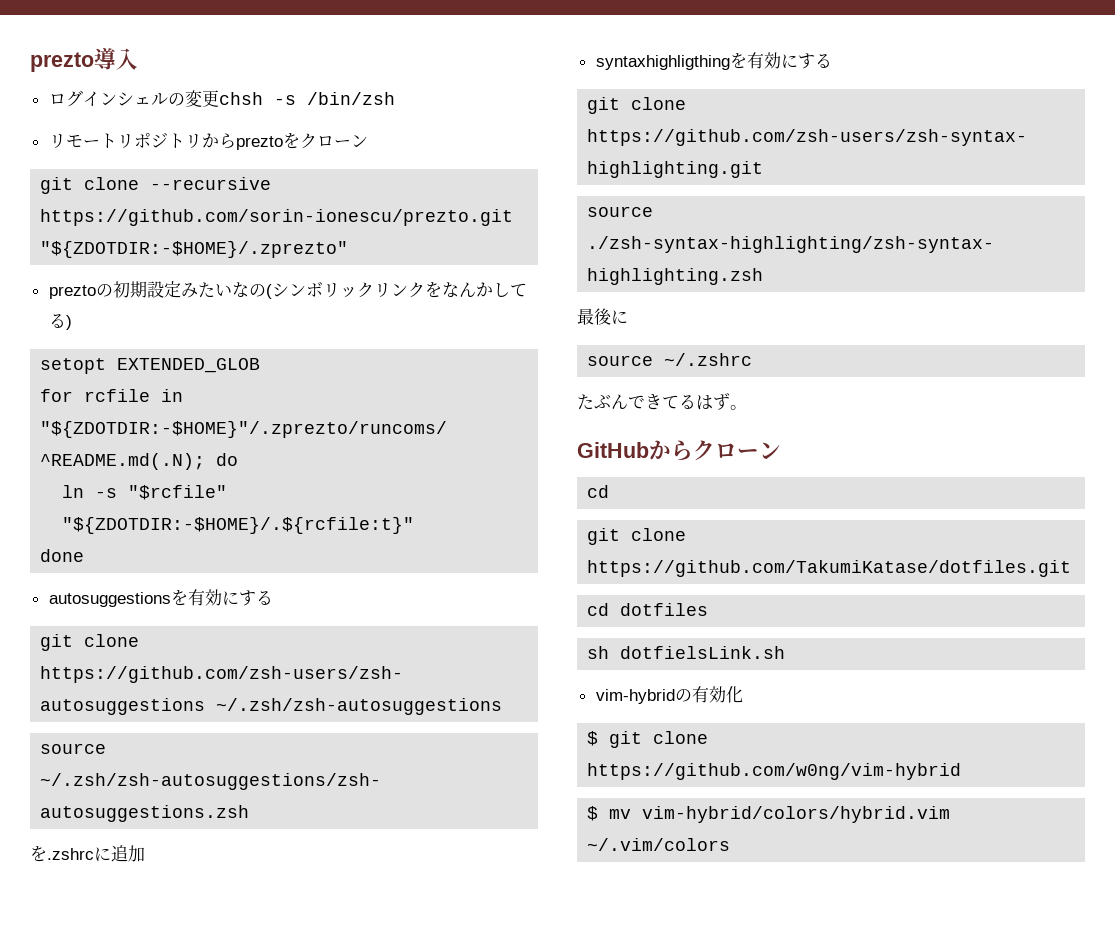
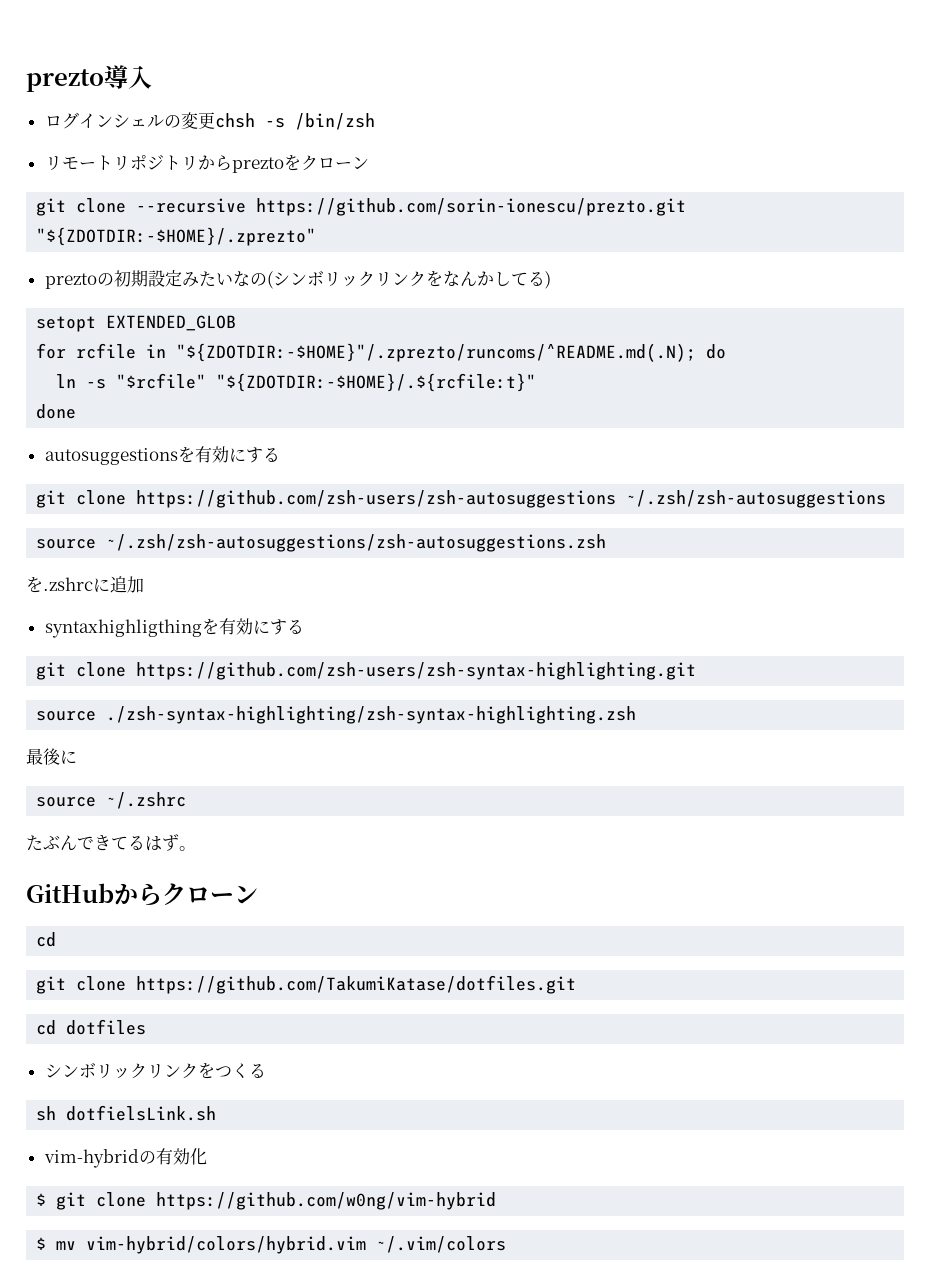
+ シンボリックリンクをつくる

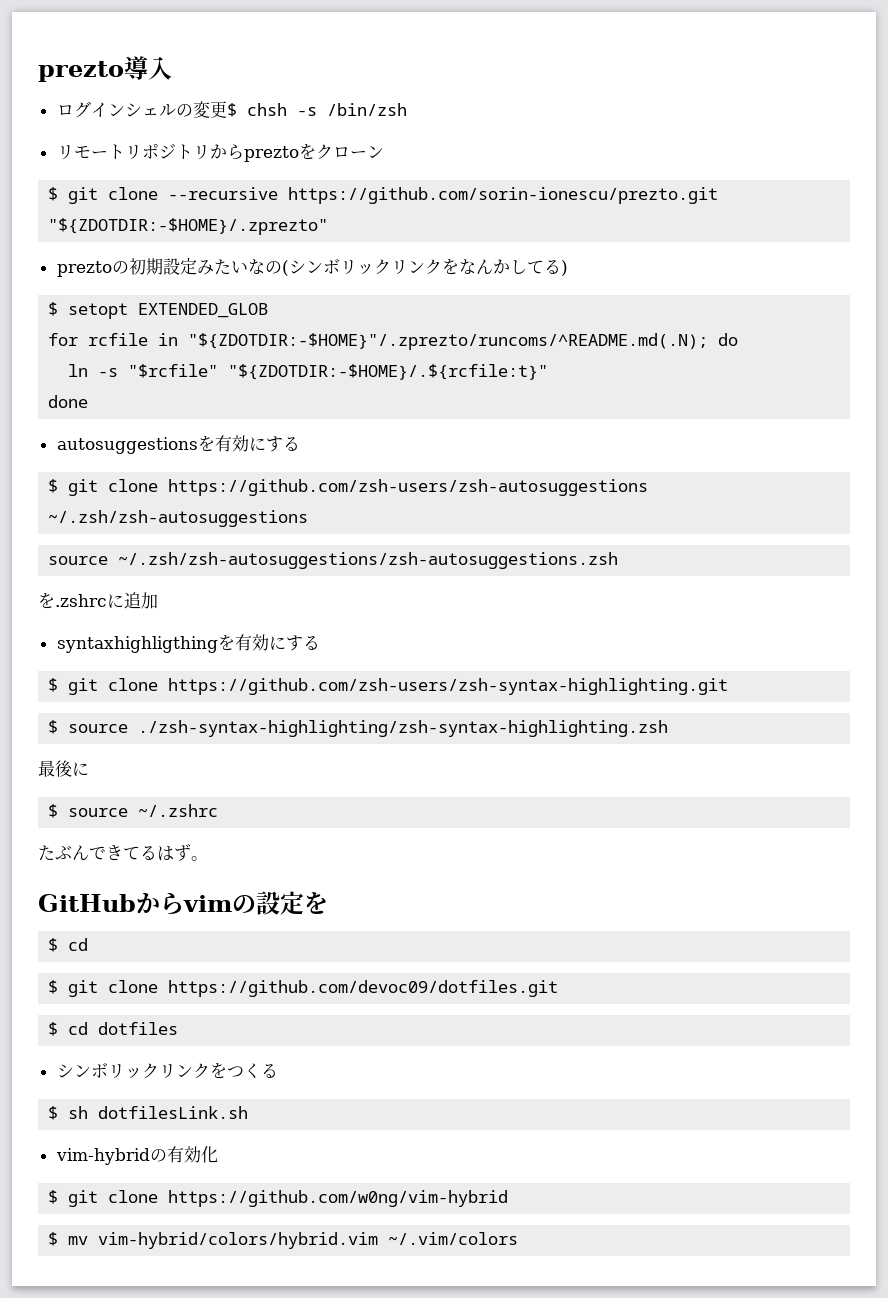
- ログインシェルの変更chsh -s /bin/zsh
+ ログインシェルの変更$ chsh -s /bin/zsh
- git clone --recursive https://github.com/sorin-ionescu/prezto.git "${ZDOTDIR:-$HOME}/.zprezto"
+ $ git clone --recursive https://github.com/sorin-ionescu/prezto.git "${ZDOTDIR:-$HOME}/.zprezto"
- setopt EXTENDED_GLOB
+ $ setopt EXTENDED_GLOB
- git clone https://github.com/zsh-users/zsh-autosuggestions ~/.zsh/zsh-autosuggestions
+ $ git clone https://github.com/zsh-users/zsh-autosuggestions ~/.zsh/zsh-autosuggestions
- git clone https://github.com/zsh-users/zsh-syntax-highlighting.git
+ $ git clone https://github.com/zsh-users/zsh-syntax-highlighting.git
- source ./zsh-syntax-highlighting/zsh-syntax-highlighting.zsh
+ $ source ./zsh-syntax-highlighting/zsh-syntax-highlighting.zsh
- source ~/.zshrc
+ $ source ~/.zshrc
- GitHubからクローン
- cd
+ GitHubからvimの設定を
+ $ cd
- git clone https://github.com/TakumiKatase/dotfiles.git
- cd dotfiles
+ $ git clone https://github.com/devoc09/dotfiles.git
+ $ cd dotfiles
- sh dotfielsLink.sh
+ $ sh dotfilesLink.sh

